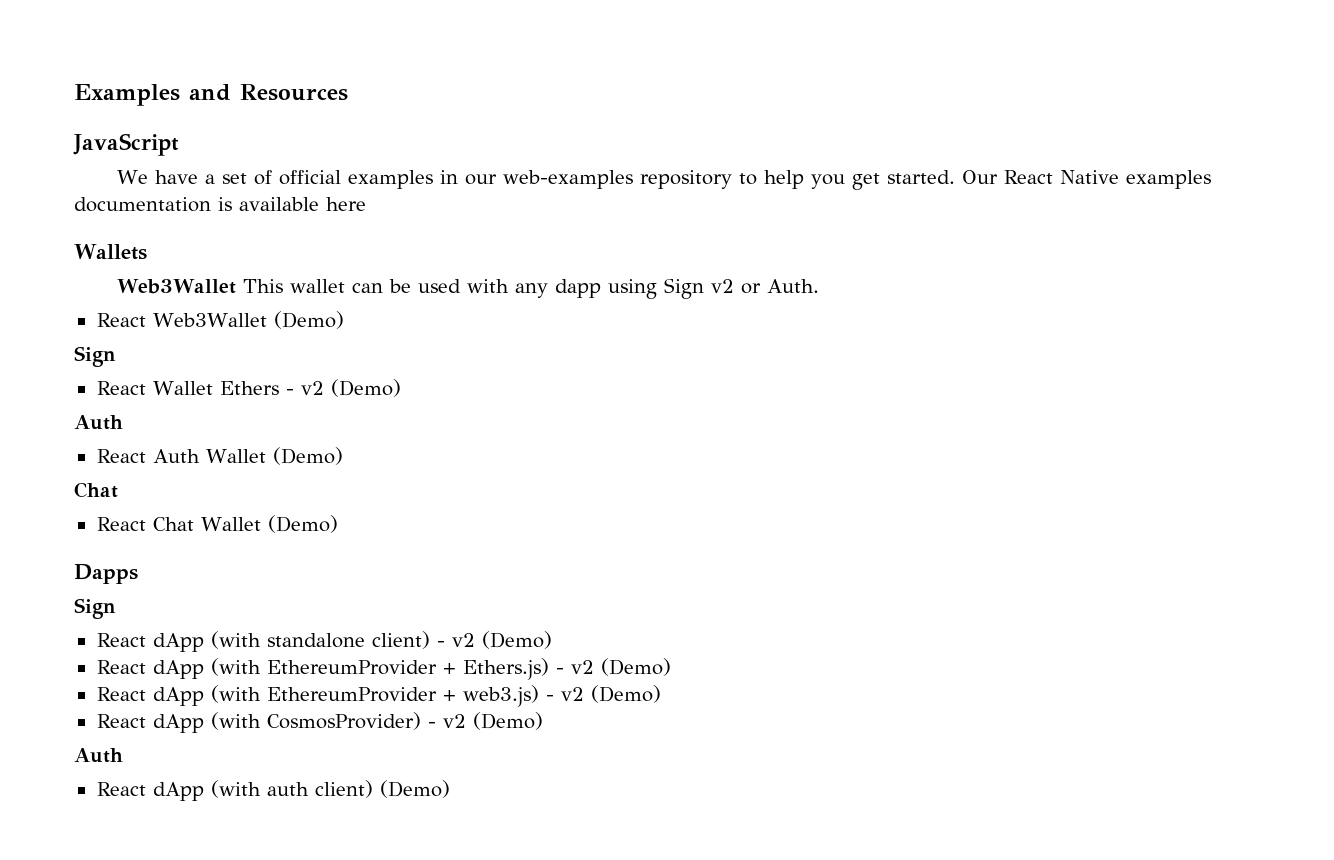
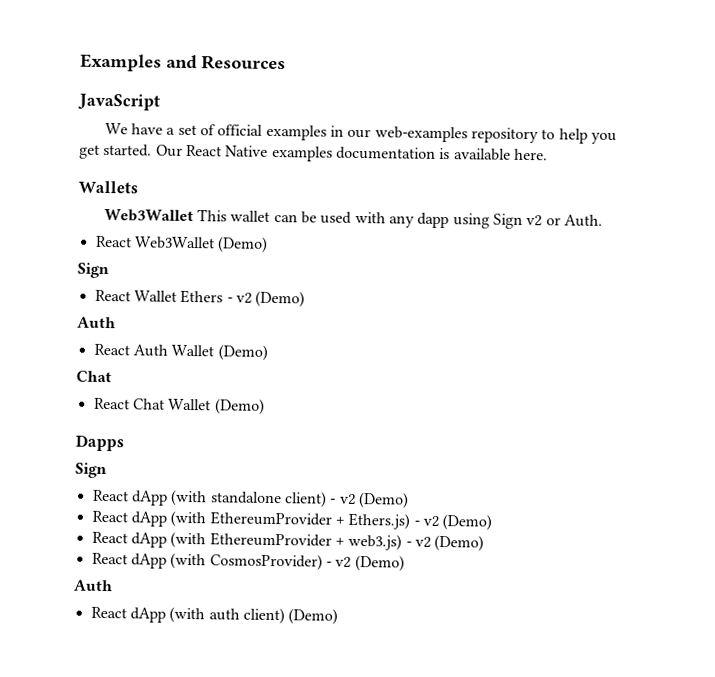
- Our React Native examples documentation is available here
+ Our React Native examples documentation is available here.

